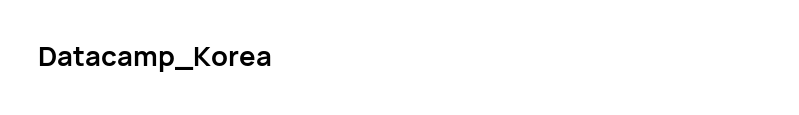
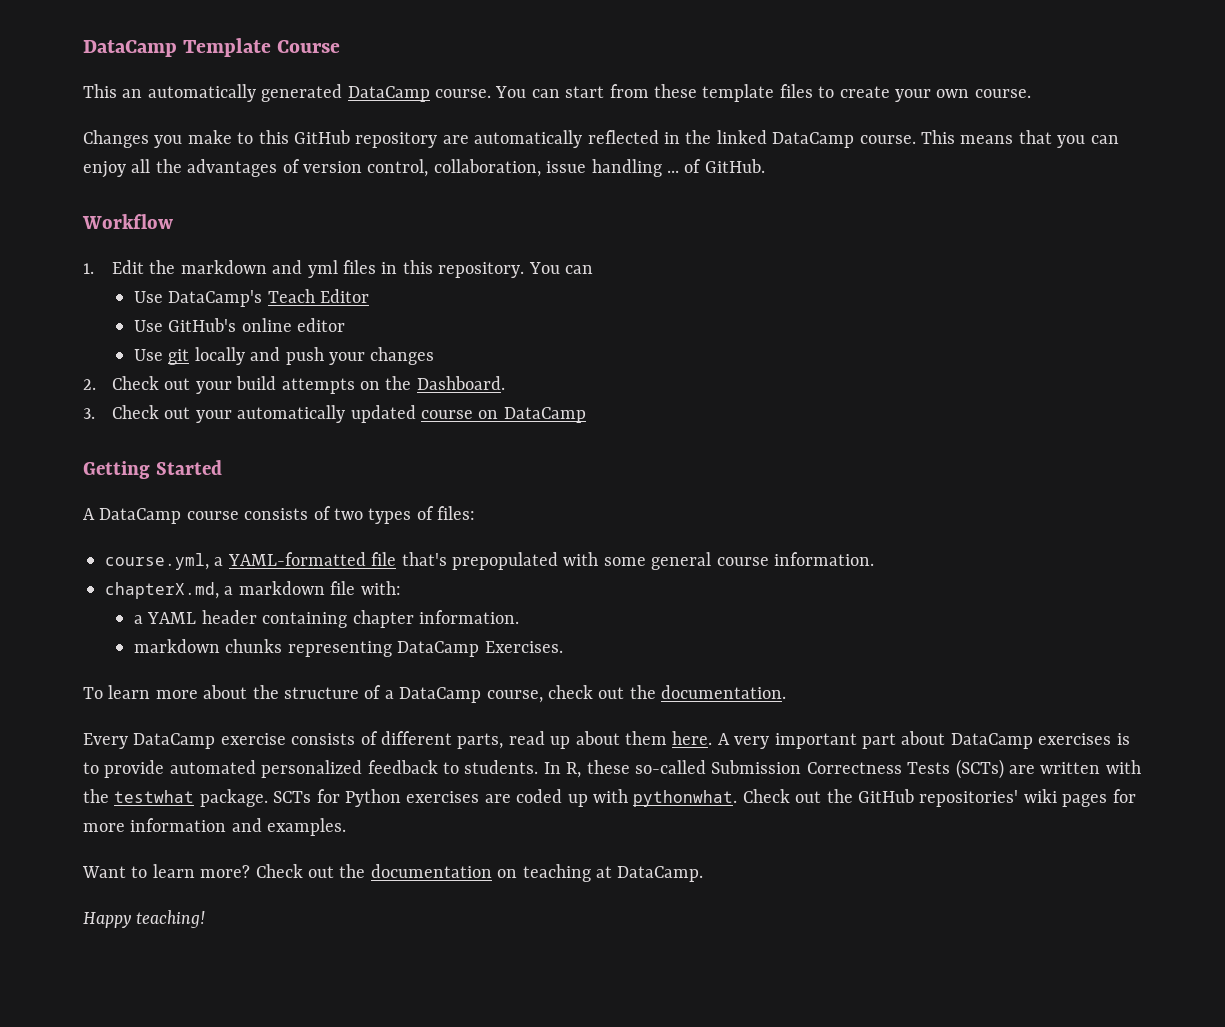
- Datacamp_Korea
+ DataCamp Template Course
+ This an automatically generated DataCamp course. You can start from these template files to create your own course.
+ Changes you make to this GitHub repository are automatically reflected in the linked DataCamp course. This means that you can enjoy all the advantages of version control, collaboration, issue handling ... of GitHub.
+ Workflow
+ 1. Edit the markdown and yml files in this repository. You can
+ Use DataCamp's Teach Editor
+ Use GitHub's online editor
+ Use git locally and push your changes
+ 2. Check out your build attempts on the Dashboard.
+ 3. Check out your automatically updated course on DataCamp
+ Getting Started
+ A DataCamp course consists of two types of files:
+ course.yml, a YAML-formatted file that's prepopulated with some general course information.
+ chapterX.md, a markdown file with:
+ a YAML header containing chapter information.
+ markdown chunks representing DataCamp Exercises.
+ To learn more about the structure of a DataCamp course, check out the documentation.
+ Every DataCamp exercise consists of different parts, read up about them here. A very important part about DataCamp exercises is to provide automated personalized feedback to students. In R, these so-called Submission Correctness Tests (SCTs) are written with the testwhat package. SCTs for Python exercises are coded up with pythonwhat. Check out the GitHub repositories' wiki pages for more information and examples.
+ Want to learn more? Check out the documentation on teaching at DataCamp.
+ Happy teaching!

